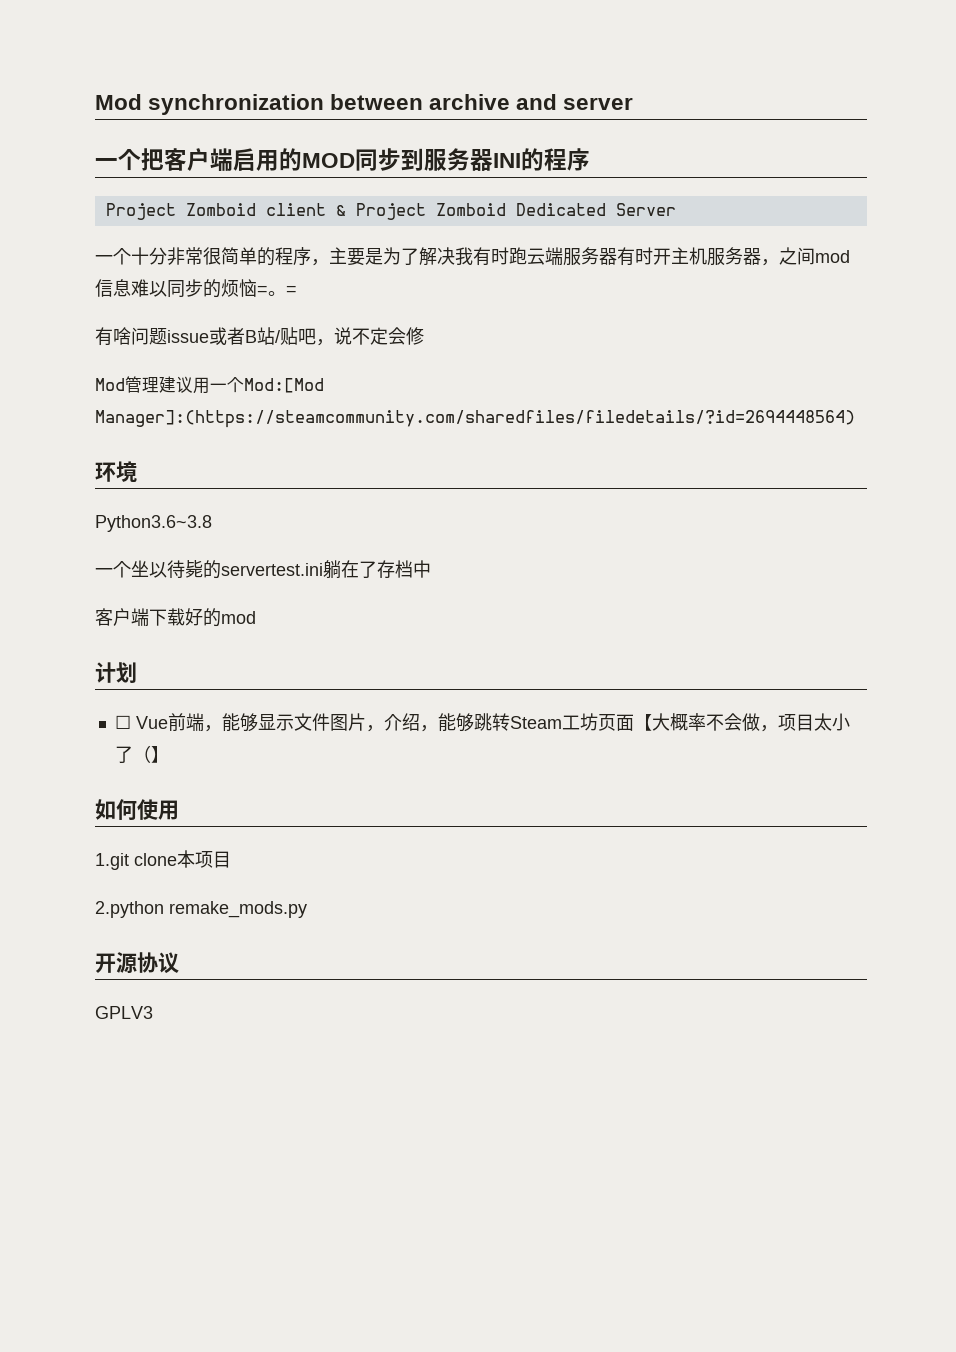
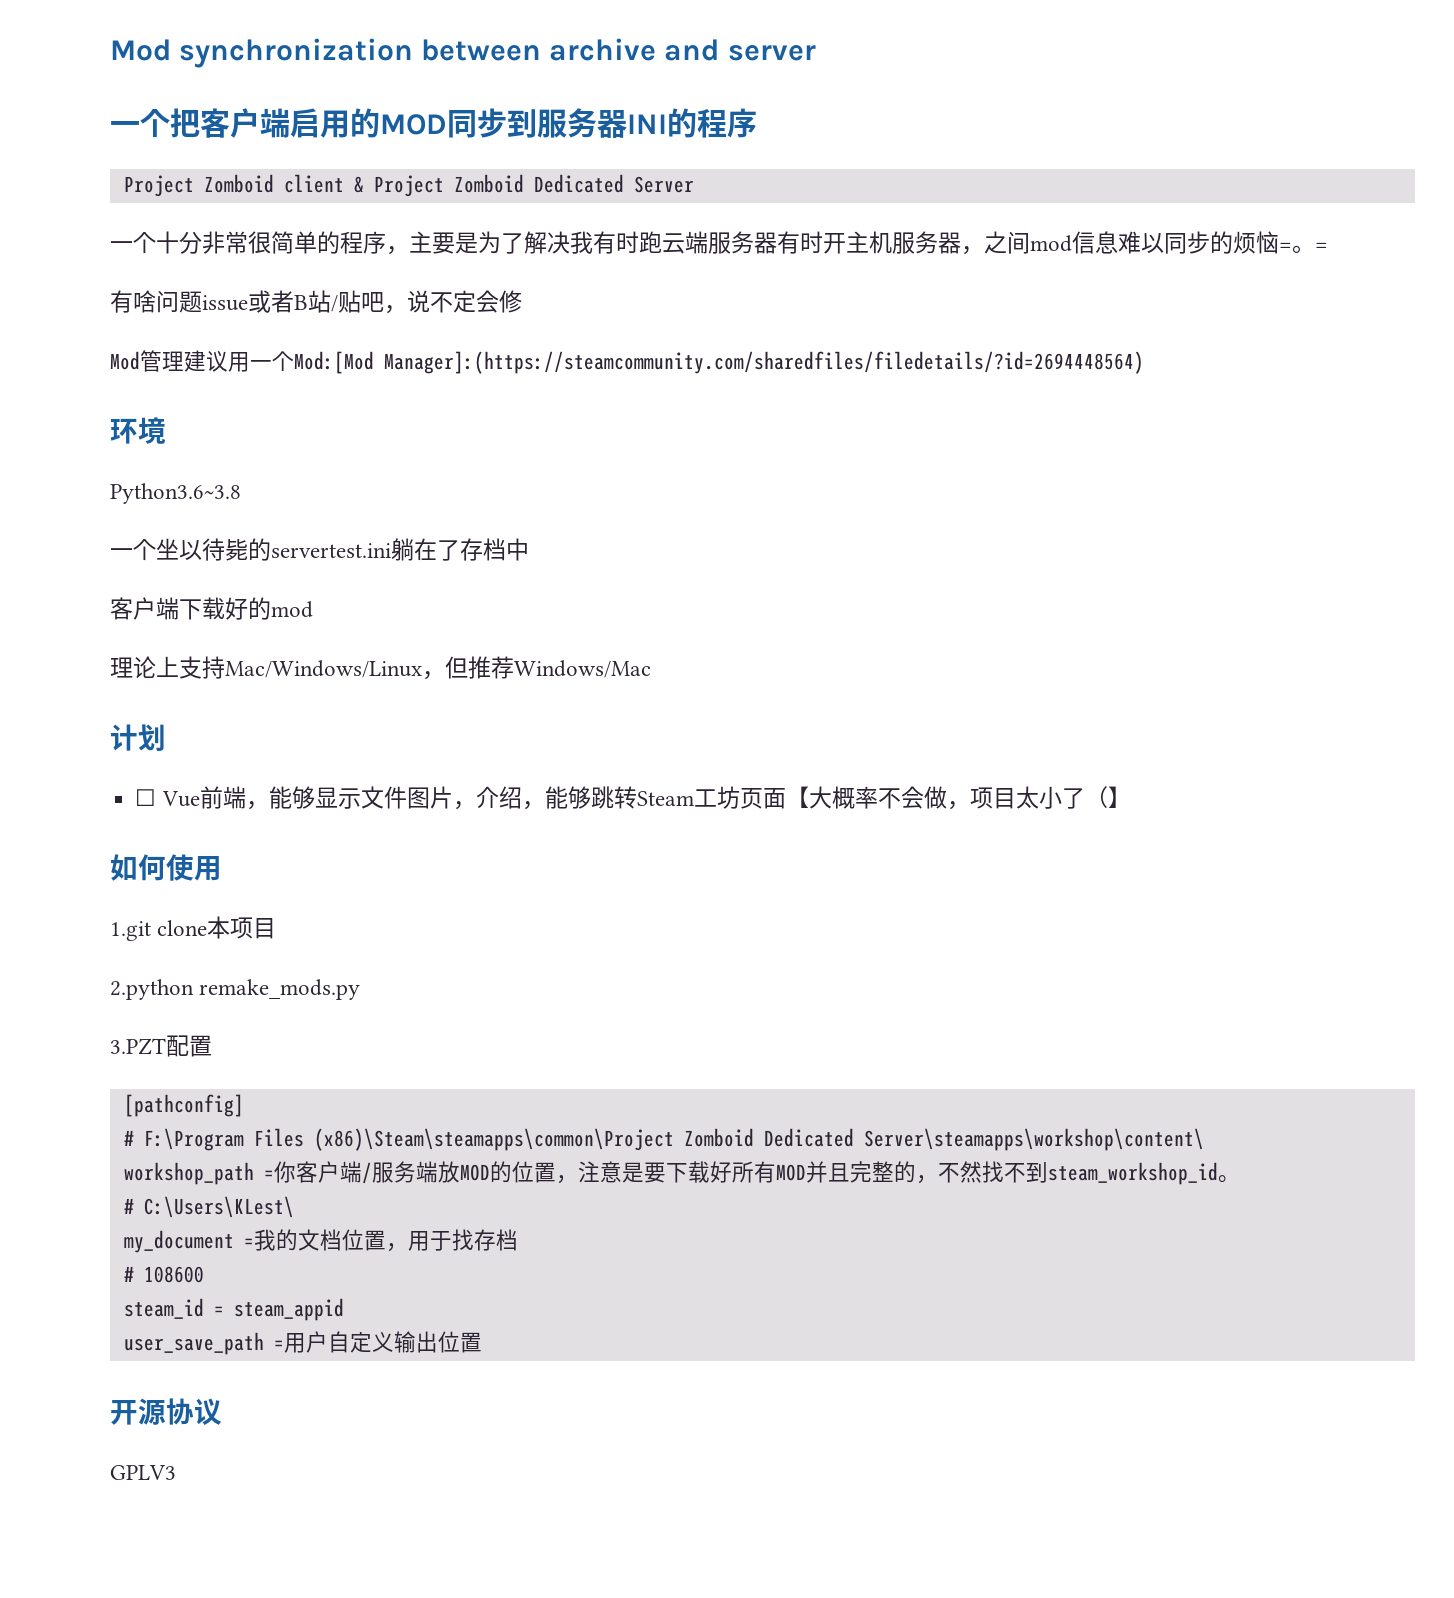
+ 理论上支持Mac/Windows/Linux，但推荐Windows/Mac
+ 3.PZT配置
+ [pathconfig]
+ # F:\Program Files (x86)\Steam\steamapps\common\Project Zomboid Dedicated Server\steamapps\workshop\content\
+ workshop_path =你客户端/服务端放MOD的位置，注意是要下载好所有MOD并且完整的，不然找不到steam_workshop_id。
+ # C:\Users\KLest\
+ my_document =我的文档位置，用于找存档
+ # 108600
+ steam_id = steam_appid
+ user_save_path =用户自定义输出位置

